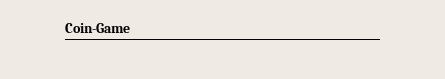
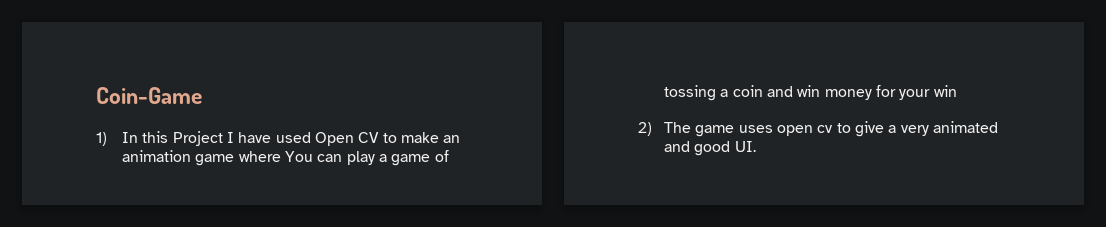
+ 1) In this Project I have used Open CV to make an animation game where You can play a game of tossing a coin and win money for your win
+ 2) The game uses open cv to give a very animated and good UI.

